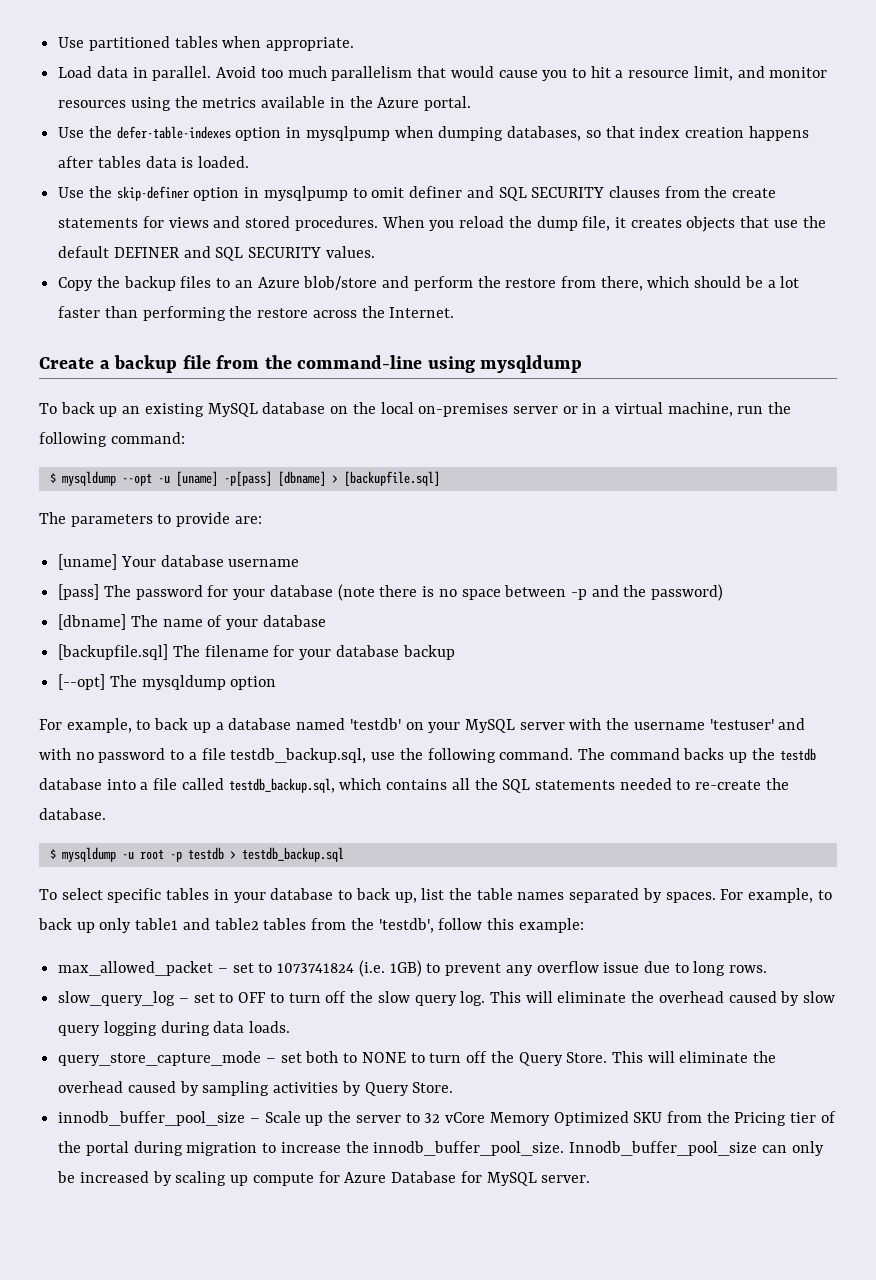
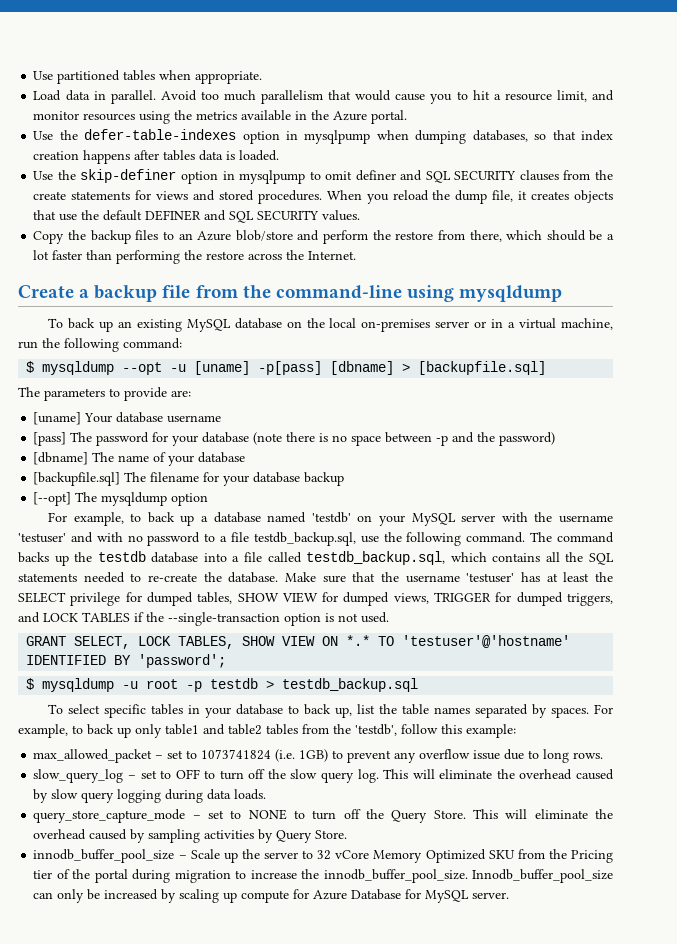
+ Make sure that the username 'testuser' has at least the SELECT privilege for dumped tables, SHOW VIEW for dumped views, TRIGGER for dumped triggers, and LOCK TABLES if the --single-transaction option is not used.
+ GRANT SELECT, LOCK TABLES, SHOW VIEW ON *.* TO 'testuser'@'hostname' IDENTIFIED BY 'password';
- query_store_capture_mode – set both to NONE to turn off the Query Store.
+ query_store_capture_mode – set to NONE to turn off the Query Store.

